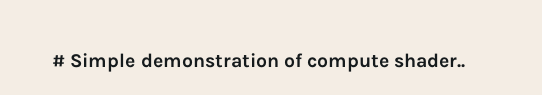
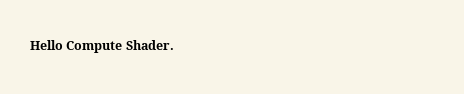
- # Simple demonstration of compute shader..
+ Hello Compute Shader.

